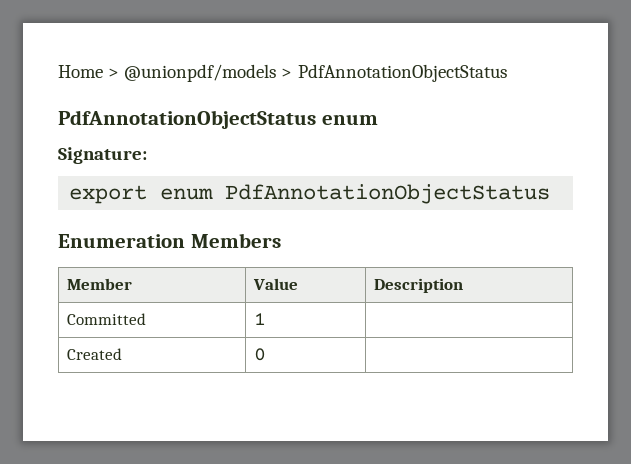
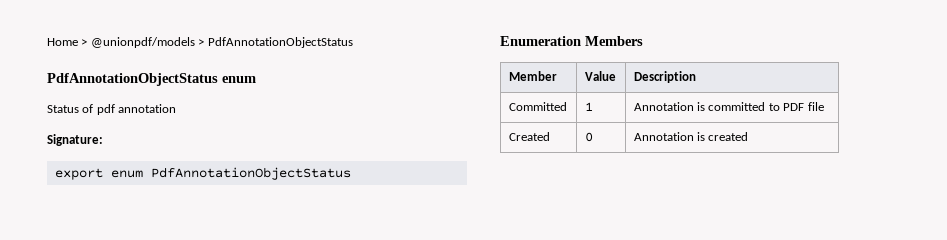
+ Status of pdf annotation
- Committed | 1 |
+ Committed | 1 | Annotation is committed to PDF file
- Created | 0 |
+ Created | 0 | Annotation is created

